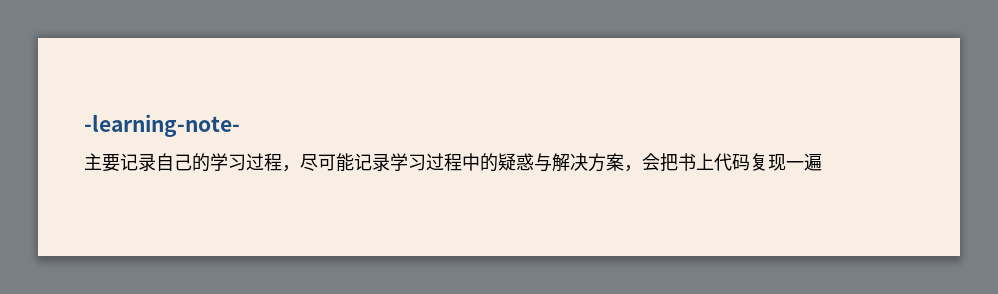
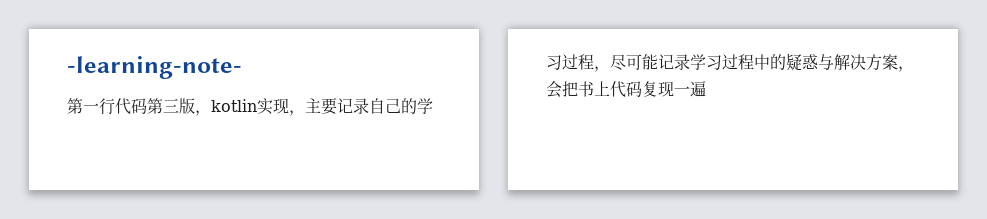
- 主要记录自己的学习过程，尽可能记录学习过程中的疑惑与解决方案，会把书上代码复现一遍
+ 第一行代码第三版，kotlin实现，主要记录自己的学习过程，尽可能记录学习过程中的疑惑与解决方案，会把书上代码复现一遍

